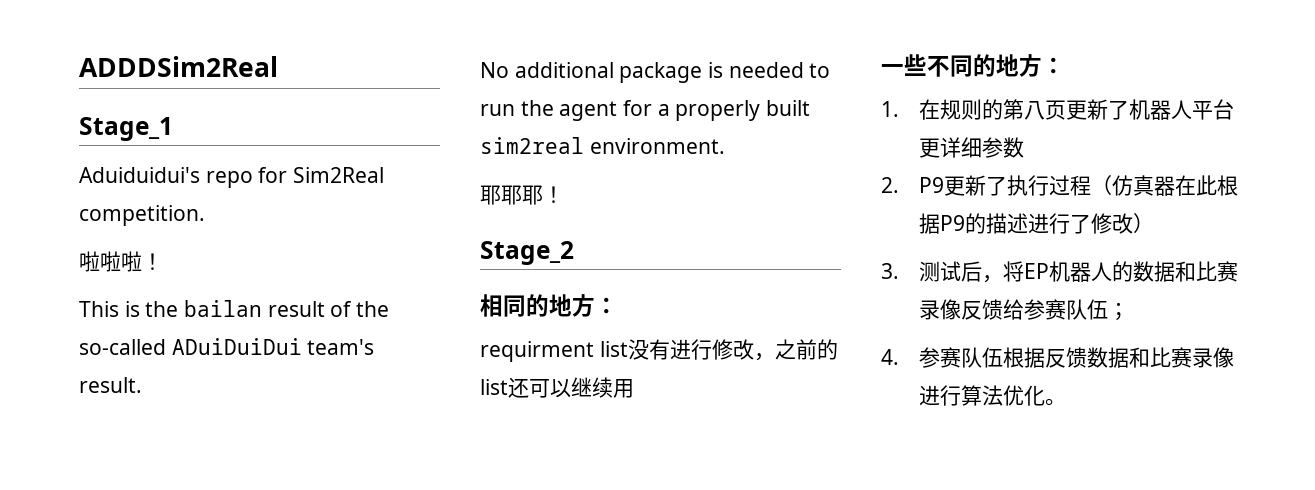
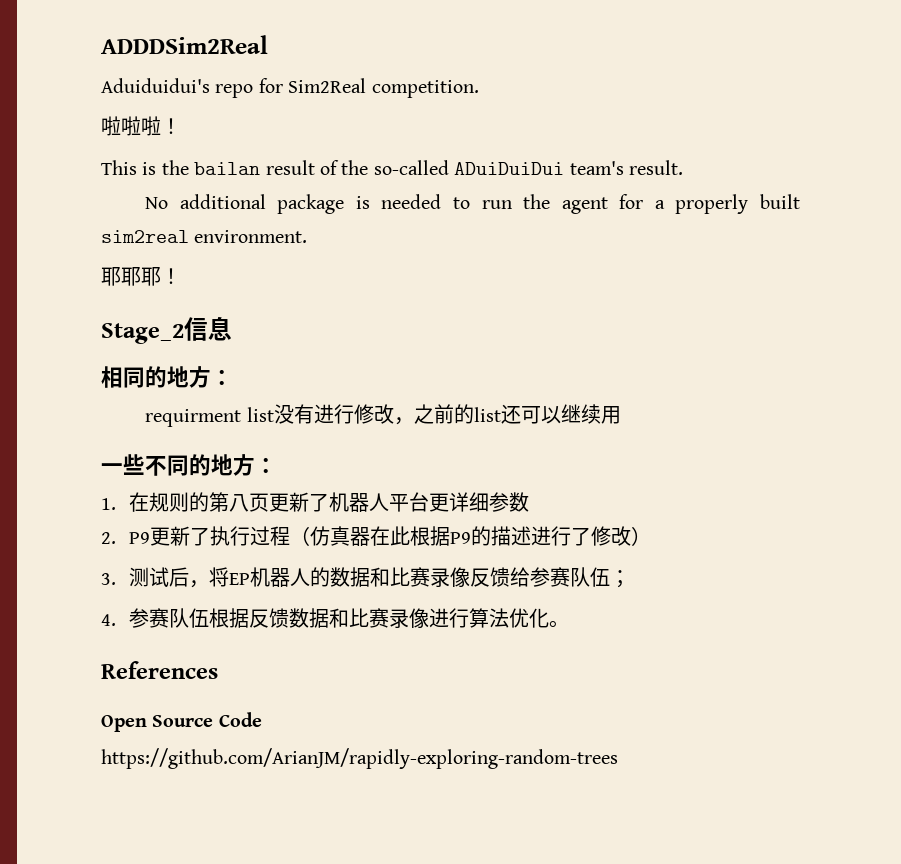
- Stage_1
- Stage_2
+ Stage_2信息
+ References
+ Open Source Code
+ https://github.com/ArianJM/rapidly-exploring-random-trees

